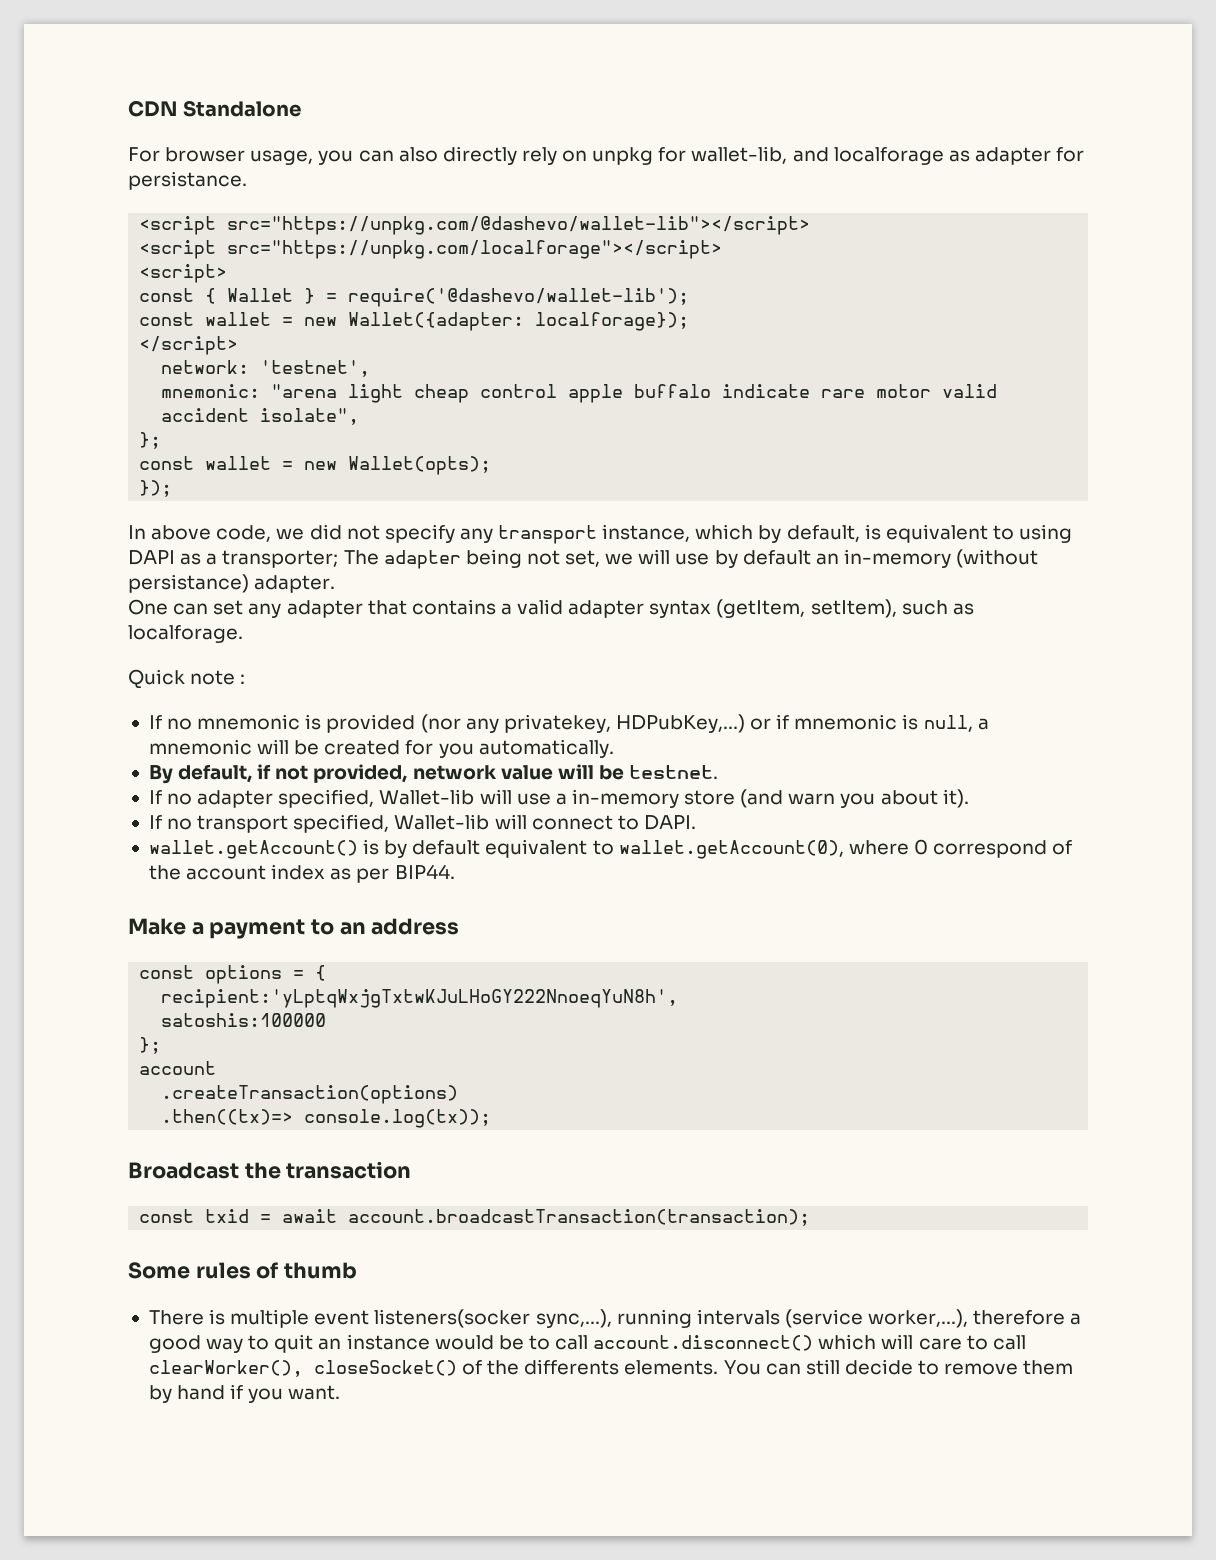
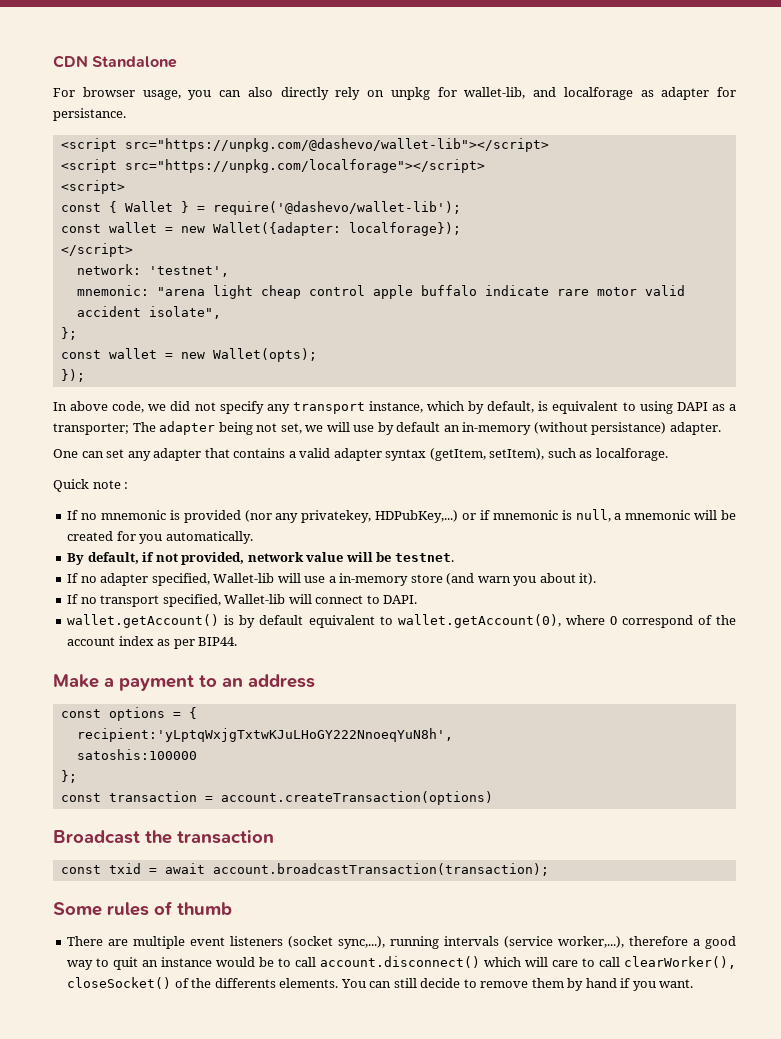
  satoshis:100000
  };
- account
- .createTransaction(options)
- .then((tx)=> console.log(tx));
+ const transaction = account.createTransaction(options)
- There is multiple event listeners(socker sync,...), running intervals (service worker,...), therefore a good way to quit an instance would be to call account.disconnect() which will care to call clearWorker(), closeSocket() of the differents elements.
+ There are multiple event listeners (socket sync,...), running intervals (service worker,...), therefore a good way to quit an instance would be to call account.disconnect() which will care to call clearWorker(), closeSocket() of the differents elements.

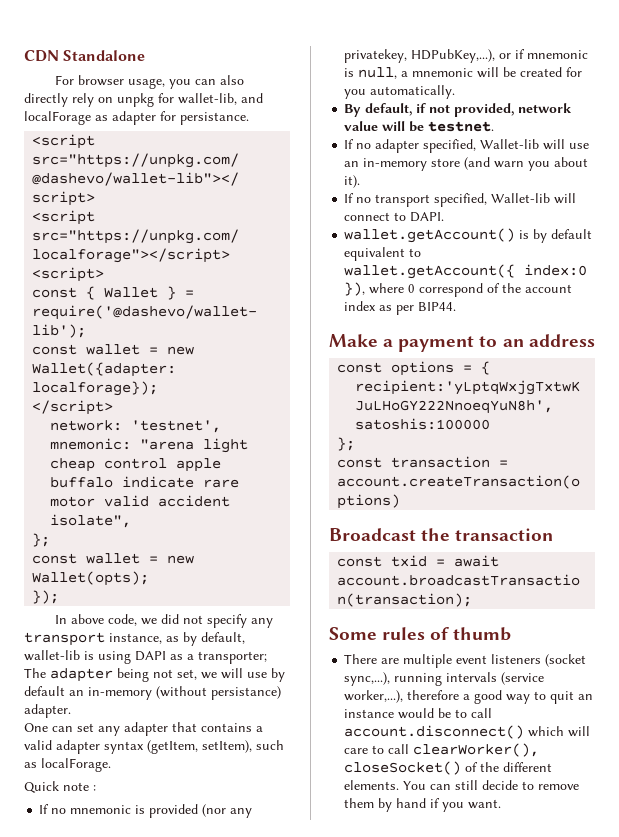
- For browser usage, you can also directly rely on unpkg for wallet-lib, and localforage as adapter for persistance.
+ For browser usage, you can also directly rely on unpkg for wallet-lib, and localForage as adapter for persistance.
- In above code, we did not specify any transport instance, which by default, is equivalent to using DAPI as a transporter; The adapter being not set, we will use by default an in-memory (without persistance) adapter.
+ In above code, we did not specify any transport instance, as by default, wallet-lib is using DAPI as a transporter; The adapter being not set, we will use by default an in-memory (without persistance) adapter.
- One can set any adapter that contains a valid adapter syntax (getItem, setItem), such as localforage.
+ One can set any adapter that contains a valid adapter syntax (getItem, setItem), such as localForage.
- If no mnemonic is provided (nor any privatekey, HDPubKey,...) or if mnemonic is null, a mnemonic will be created for you automatically.
+ If no mnemonic is provided (nor any privatekey, HDPubKey,...), or if mnemonic is null, a mnemonic will be created for you automatically.
- If no adapter specified, Wallet-lib will use a in-memory store (and warn you about it).
+ If no adapter specified, Wallet-lib will use an in-memory store (and warn you about it).
- wallet.getAccount() is by default equivalent to wallet.getAccount(0), where 0 correspond of the account index as per BIP44.
+ wallet.getAccount() is by default equivalent to wallet.getAccount({ index:0 }), where 0 correspond of the account index as per BIP44.
- There are multiple event listeners (socket sync,...), running intervals (service worker,...), therefore a good way to quit an instance would be to call account.disconnect() which will care to call clearWorker(), closeSocket() of the differents elements.
+ There are multiple event listeners (socket sync,...), running intervals (service worker,...), therefore a good way to quit an instance would be to call account.disconnect() which will care to call clearWorker(), closeSocket() of the different elements.

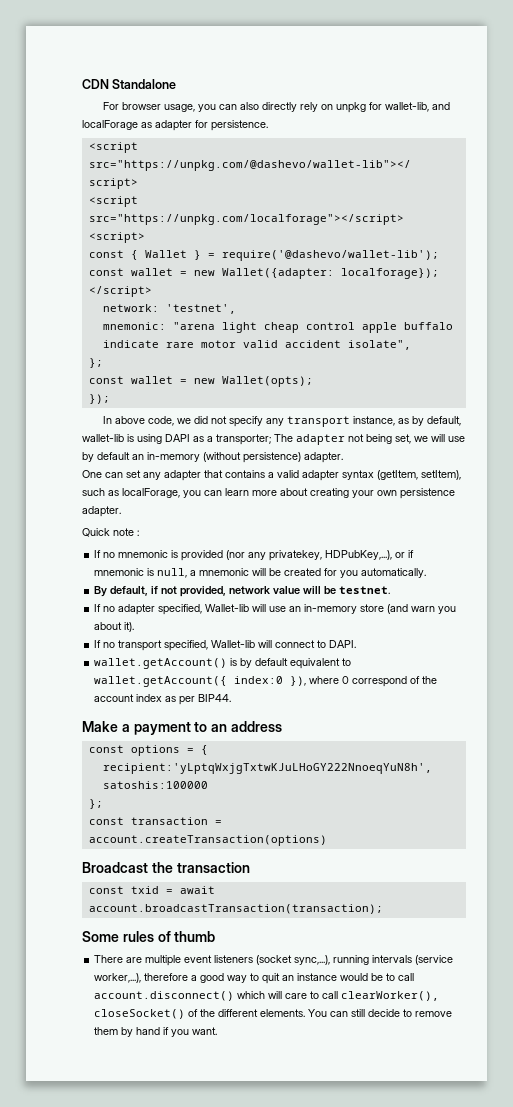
- For browser usage, you can also directly rely on unpkg for wallet-lib, and localForage as adapter for persistance.
+ For browser usage, you can also directly rely on unpkg for wallet-lib, and localForage as adapter for persistence.
- In above code, we did not specify any transport instance, as by default, wallet-lib is using DAPI as a transporter; The adapter being not set, we will use by default an in-memory (without persistance) adapter.
+ In above code, we did not specify any transport instance, as by default, wallet-lib is using DAPI as a transporter; The adapter not being set, we will use by default an in-memory (without persistence) adapter.
- One can set any adapter that contains a valid adapter syntax (getItem, setItem), such as localForage.
+ One can set any adapter that contains a valid adapter syntax (getItem, setItem), such as localForage, you can learn more about creating your own persistence adapter.

